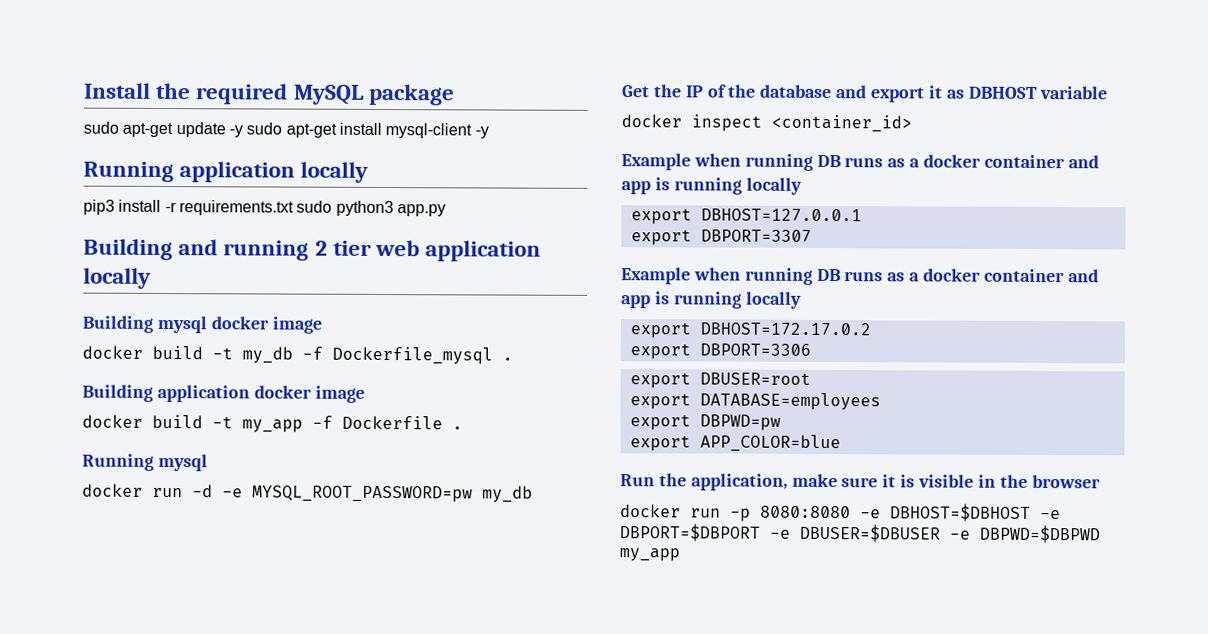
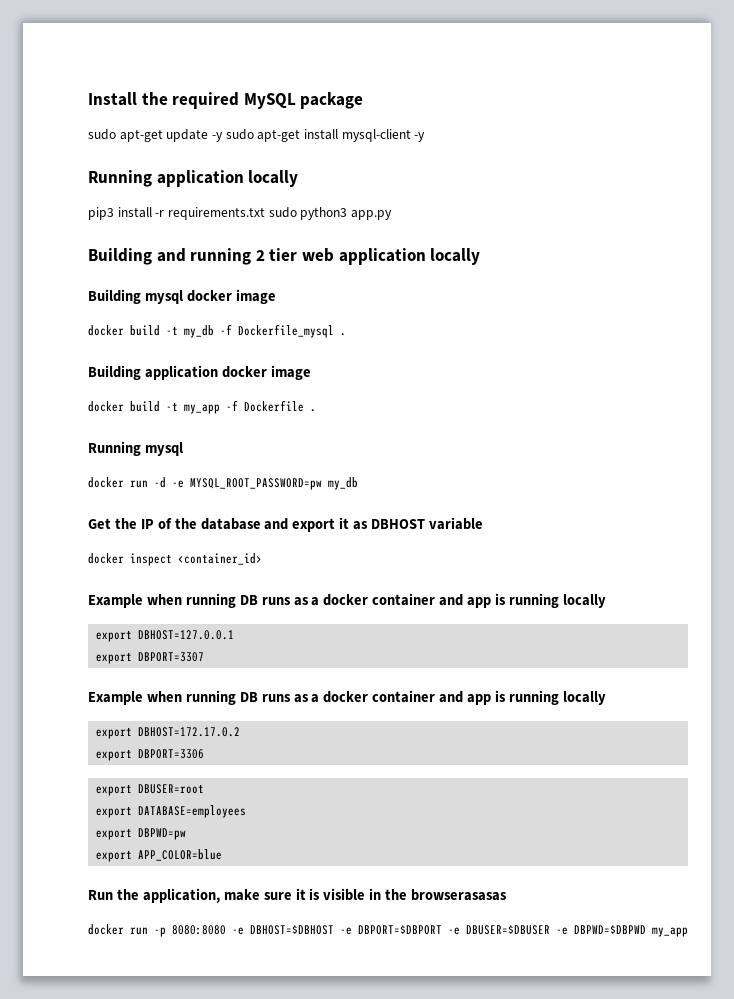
- Run the application, make sure it is visible in the browser
+ Run the application, make sure it is visible in the browserasasas

